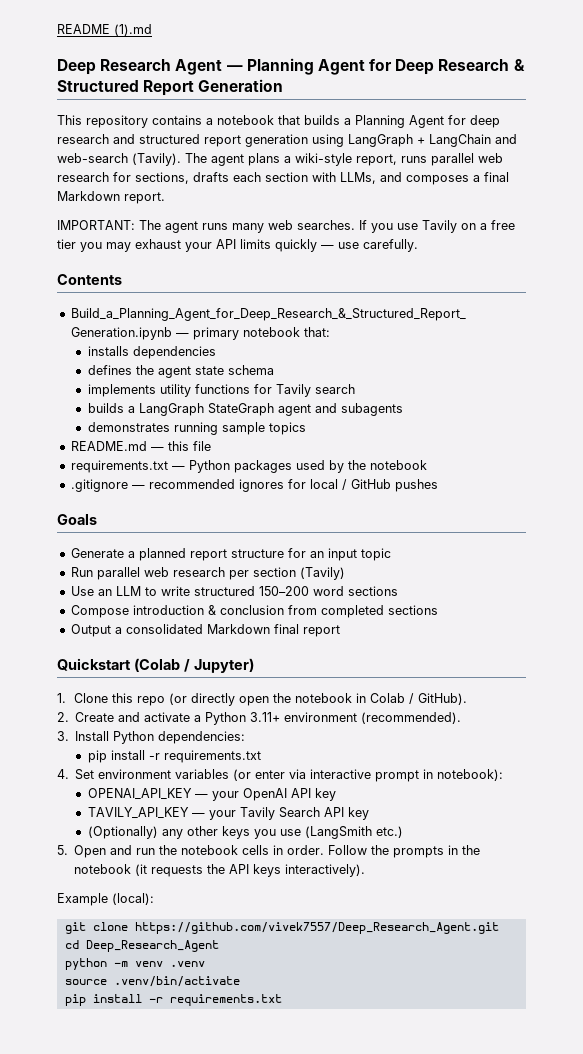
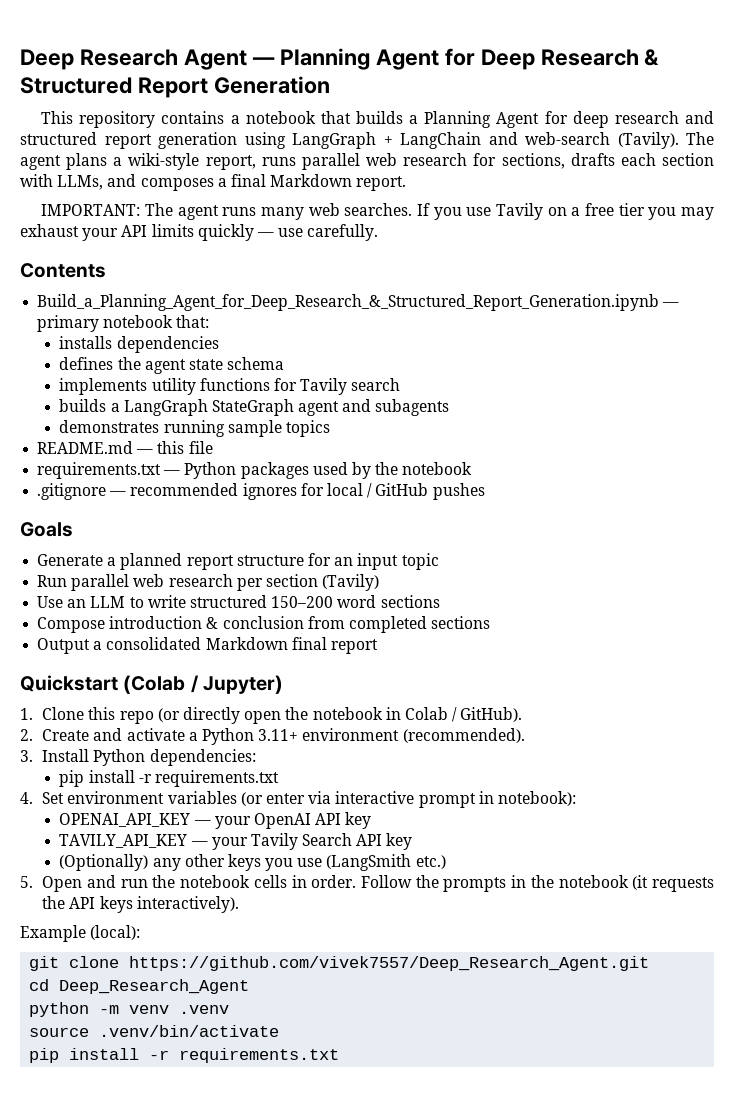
- README (1).md

